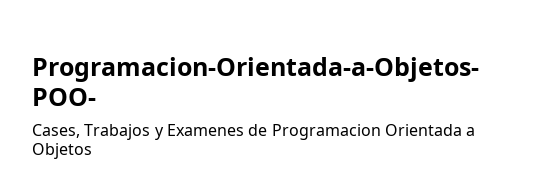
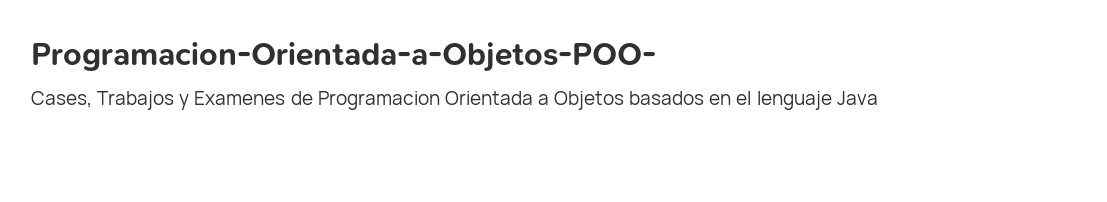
- Cases, Trabajos y Examenes de Programacion Orientada a Objetos
+ Cases, Trabajos y Examenes de Programacion Orientada a Objetos basados en el lenguaje Java

